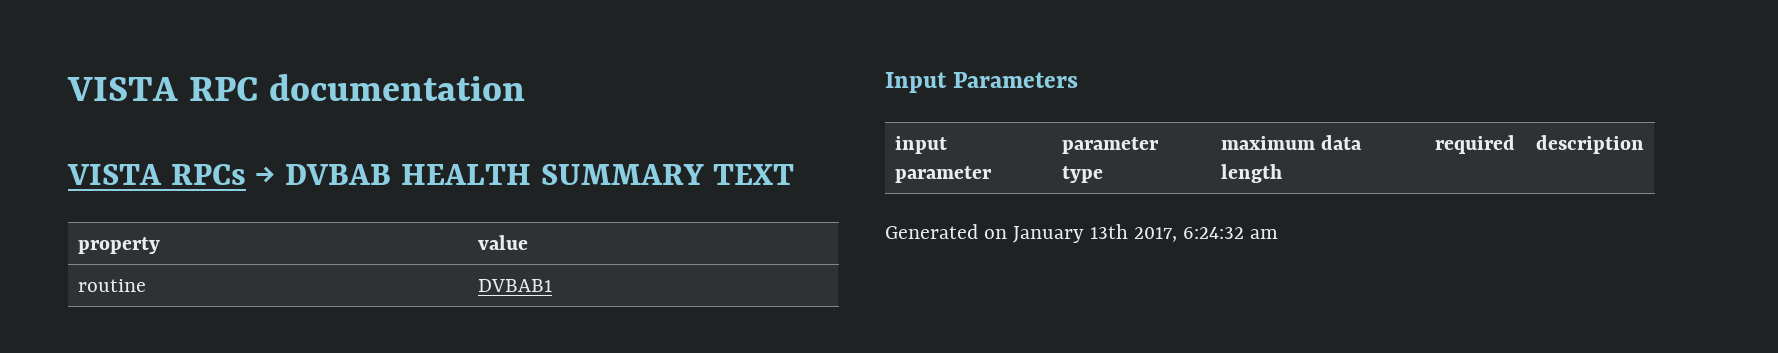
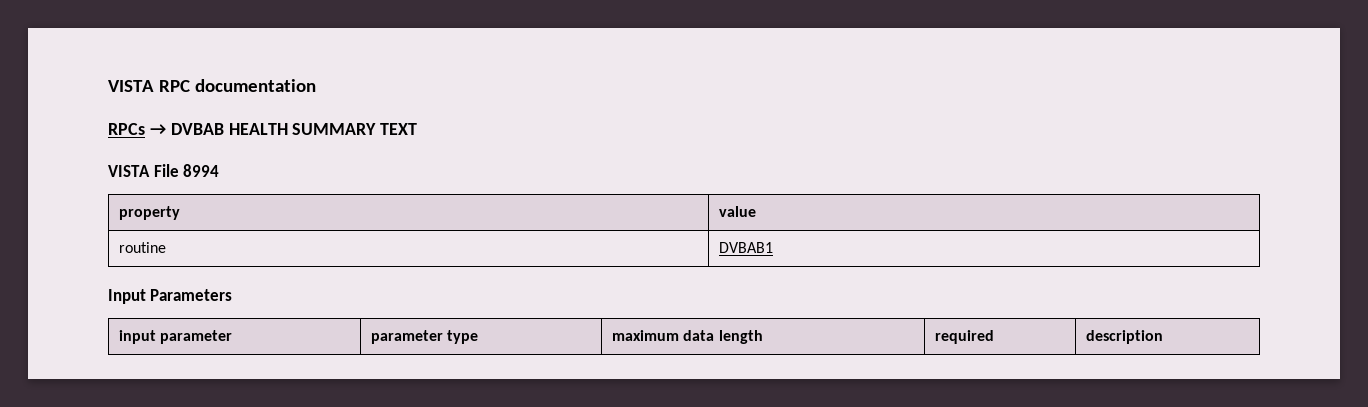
- VISTA RPCs → DVBAB HEALTH SUMMARY TEXT
+ RPCs → DVBAB HEALTH SUMMARY TEXT
+ VISTA File 8994
- Generated on January 13th 2017, 6:24:32 am

